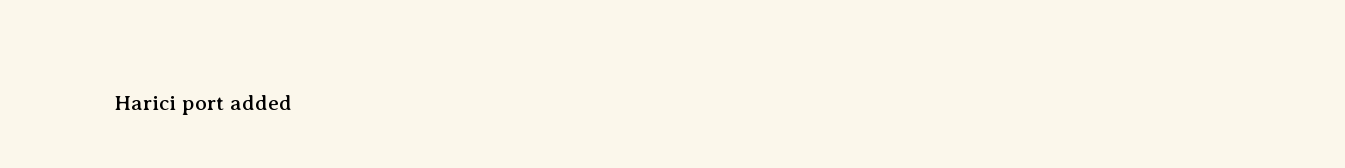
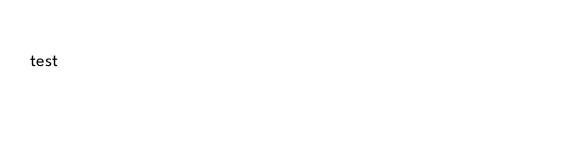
- Harici port added
+ test

